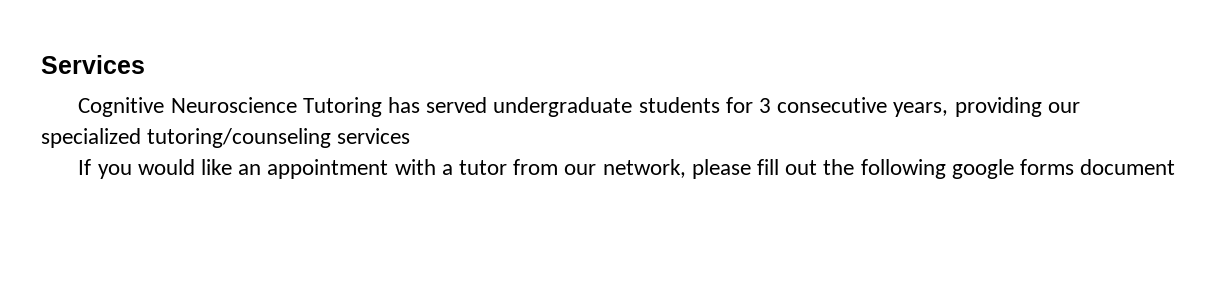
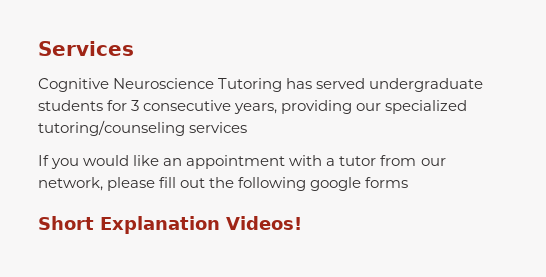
- If you would like an appointment with a tutor from our network, please fill out the following google forms document
+ If you would like an appointment with a tutor from our network, please fill out the following google forms
+ Short Explanation Videos!

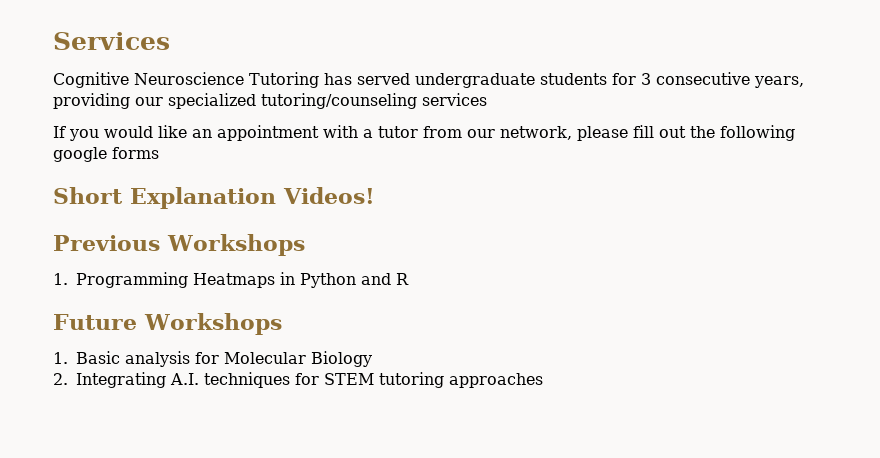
+ Previous Workshops
+ 1. Programming Heatmaps in Python and R
+ Future Workshops
+ 1. Basic analysis for Molecular Biology
+ 2. Integrating A.I. techniques for STEM tutoring approaches

